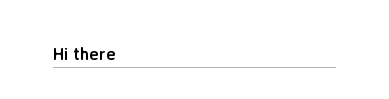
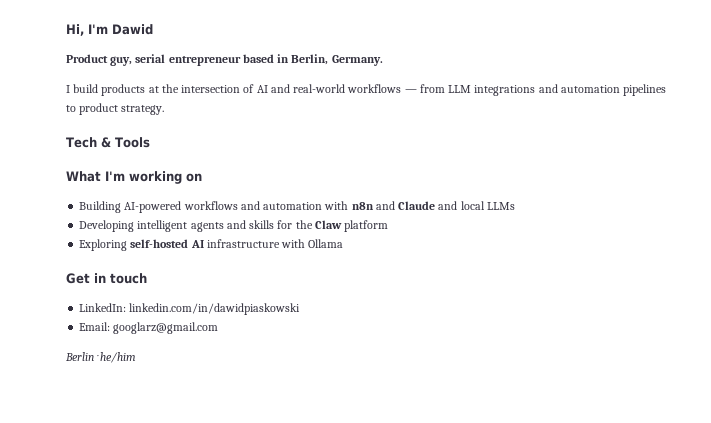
- Hi there
+ Hi, I'm Dawid
+ Product guy, serial entrepreneur based in Berlin, Germany.
+ I build products at the intersection of AI and real-world workflows — from LLM integrations and automation pipelines to product strategy.
+ Tech & Tools
+ What I'm working on
+ Building AI-powered workflows and automation with n8n and Claude and local LLMs
+ Developing intelligent agents and skills for the Claw platform
+ Exploring self-hosted AI infrastructure with Ollama
+ Get in touch
+ LinkedIn: linkedin.com/in/dawidpiaskowski
+ Email: googlarz@gmail.com
+ Berlin · he/him

